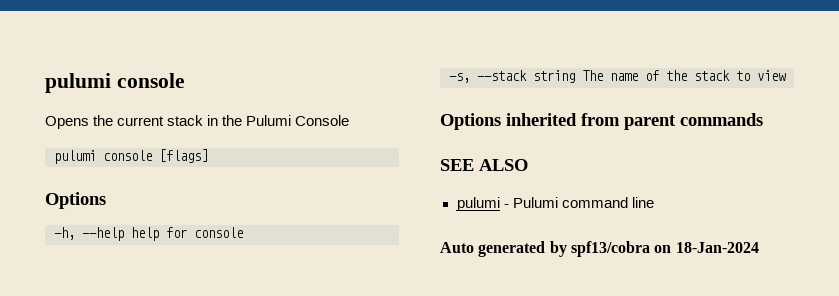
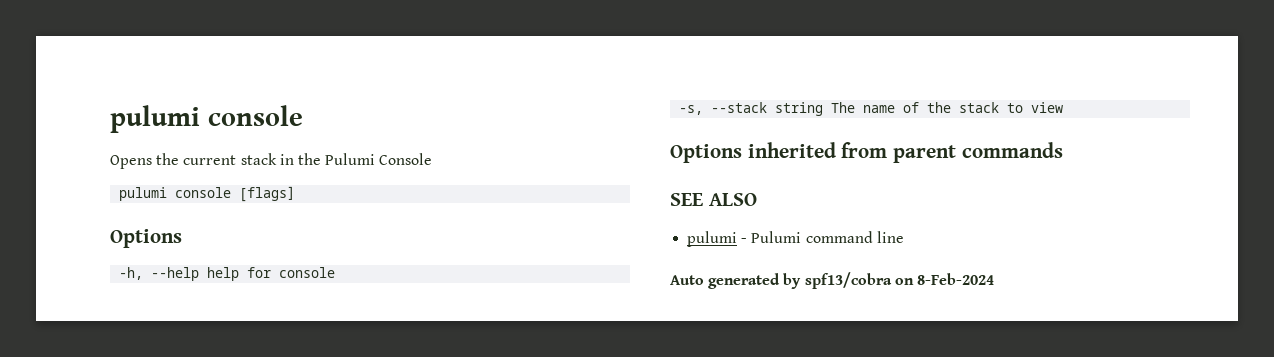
- Auto generated by spf13/cobra on 18-Jan-2024
+ Auto generated by spf13/cobra on 8-Feb-2024

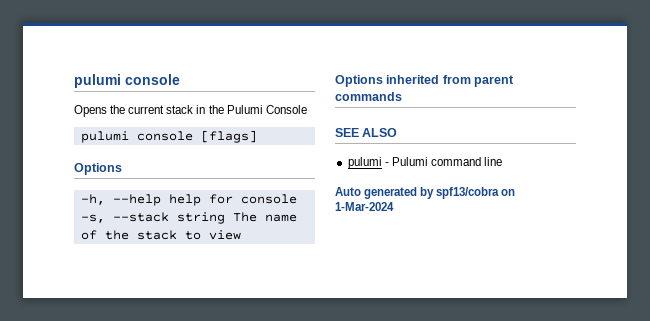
- Auto generated by spf13/cobra on 8-Feb-2024
+ Auto generated by spf13/cobra on 1-Mar-2024

